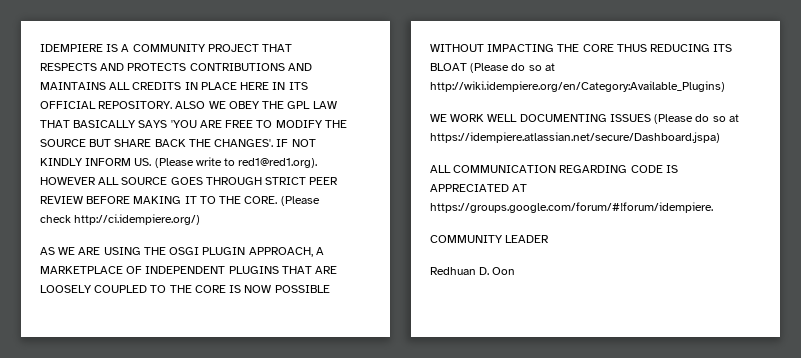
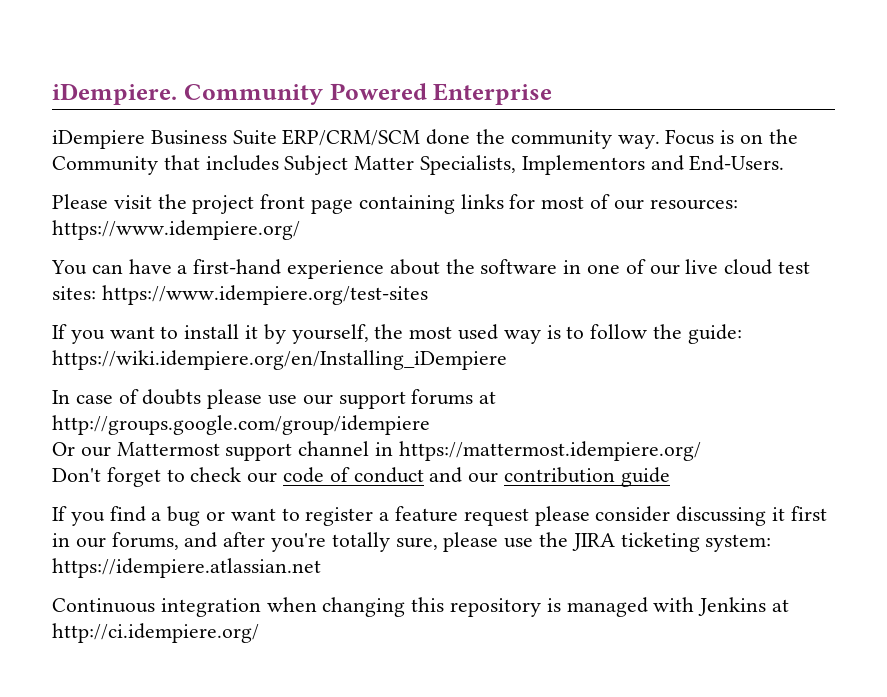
- IDEMPIERE IS A COMMUNITY PROJECT THAT RESPECTS AND PROTECTS CONTRIBUTIONS AND MAINTAINS ALL CREDITS IN PLACE HERE IN ITS OFFICIAL REPOSITORY. ALSO WE OBEY THE GPL LAW THAT BASICALLY SAYS 'YOU ARE FREE TO MODIFY THE SOURCE BUT SHARE BACK THE CHANGES'. IF NOT KINDLY INFORM US. (Please write to red1@red1.org). HOWEVER ALL SOURCE GOES THROUGH STRICT PEER REVIEW BEFORE MAKING IT TO THE CORE. (Please check http://ci.idempiere.org/)
- AS WE ARE USING THE OSGI PLUGIN APPROACH, A MARKETPLACE OF INDEPENDENT PLUGINS THAT ARE LOOSELY COUPLED TO THE CORE IS NOW POSSIBLE WITHOUT IMPACTING THE CORE THUS REDUCING ITS BLOAT (Please do so at http://wiki.idempiere.org/en/Category:Available_Plugins)
- WE WORK WELL DOCUMENTING ISSUES (Please do so at https://idempiere.atlassian.net/secure/Dashboard.jspa)
- ALL COMMUNICATION REGARDING CODE IS APPRECIATED AT https://groups.google.com/forum/#!forum/idempiere.
- COMMUNITY LEADER
- Redhuan D. Oon
+ iDempiere. Community Powered Enterprise
+ iDempiere Business Suite ERP/CRM/SCM done the community way. Focus is on the Community that includes Subject Matter Specialists, Implementors and End-Users.
+ Please visit the project front page containing links for most of our resources: https://www.idempiere.org/
+ You can have a first-hand experience about the software in one of our live cloud test sites: https://www.idempiere.org/test-sites
+ If you want to install it by yourself, the most used way is to follow the guide: https://wiki.idempiere.org/en/Installing_iDempiere
+ In case of doubts please use our support forums at http://groups.google.com/group/idempiere
+ Or our Mattermost support channel in https://mattermost.idempiere.org/
+ Don't forget to check our code of conduct and our contribution guide
+ If you find a bug or want to register a feature request please consider discussing it first in our forums, and after you're totally sure, please use the JIRA ticketing system: https://idempiere.atlassian.net
+ Continuous integration when changing this repository is managed with Jenkins at http://ci.idempiere.org/

